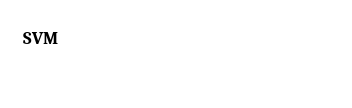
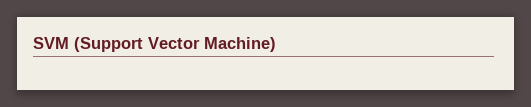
- SVM
+ SVM (Support Vector Machine)

